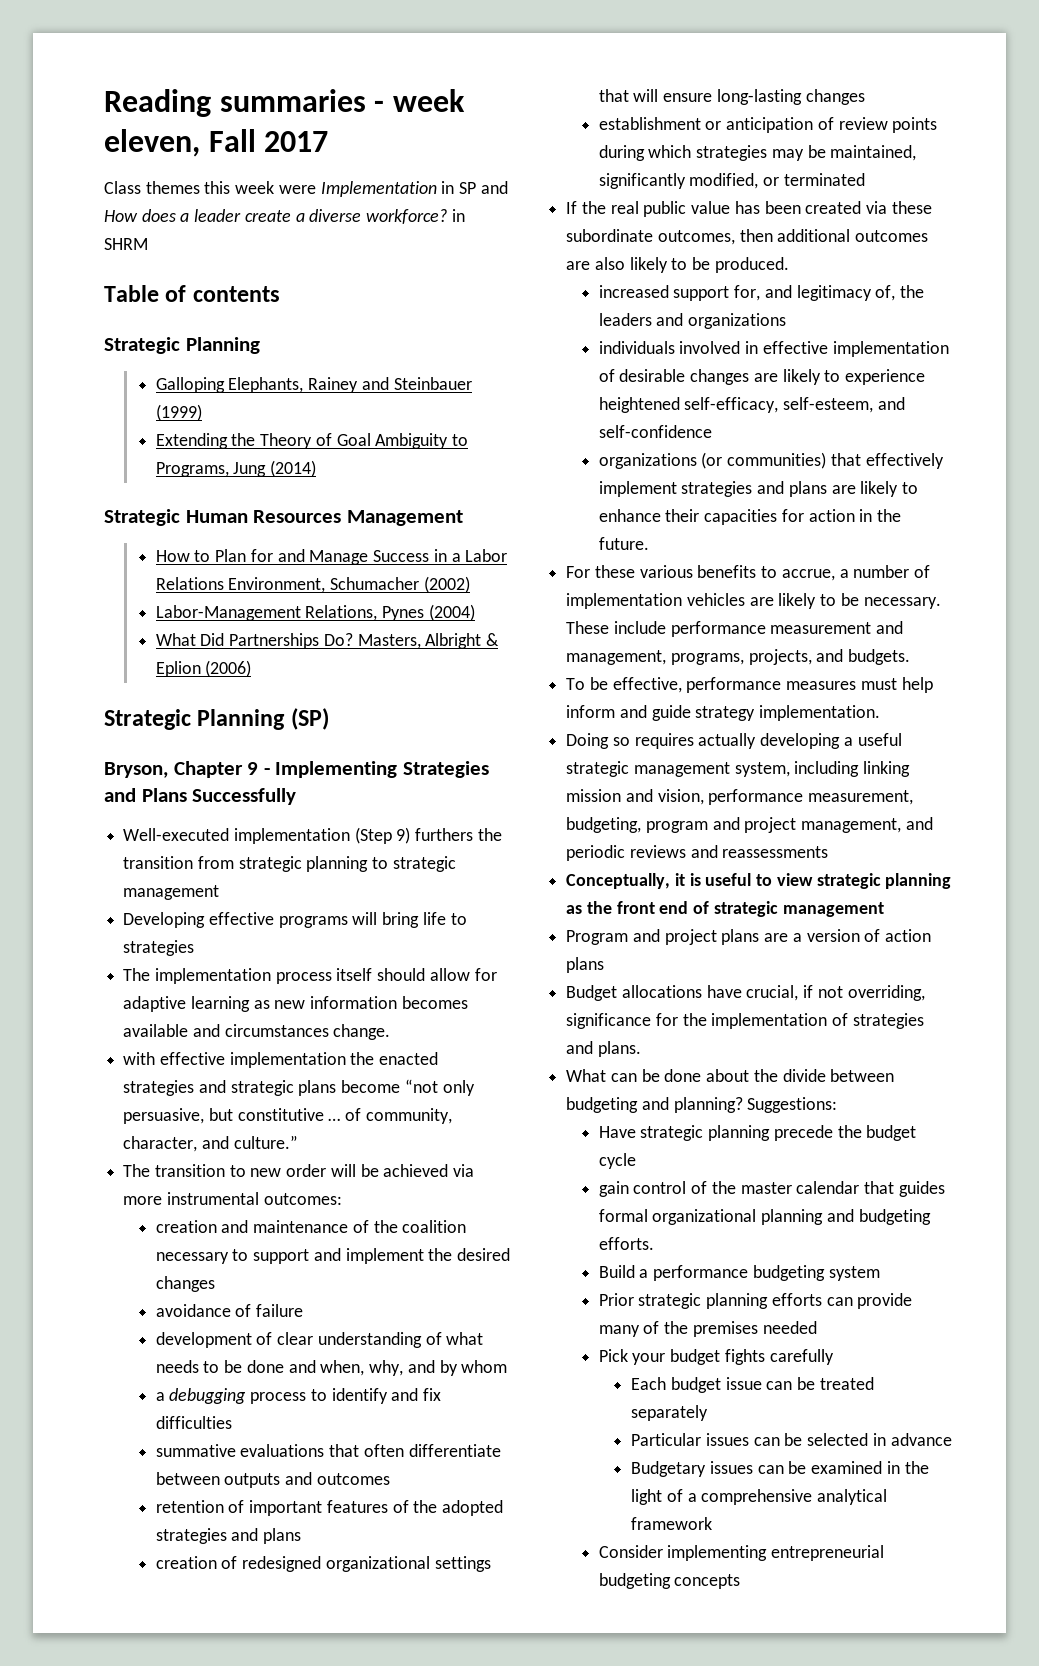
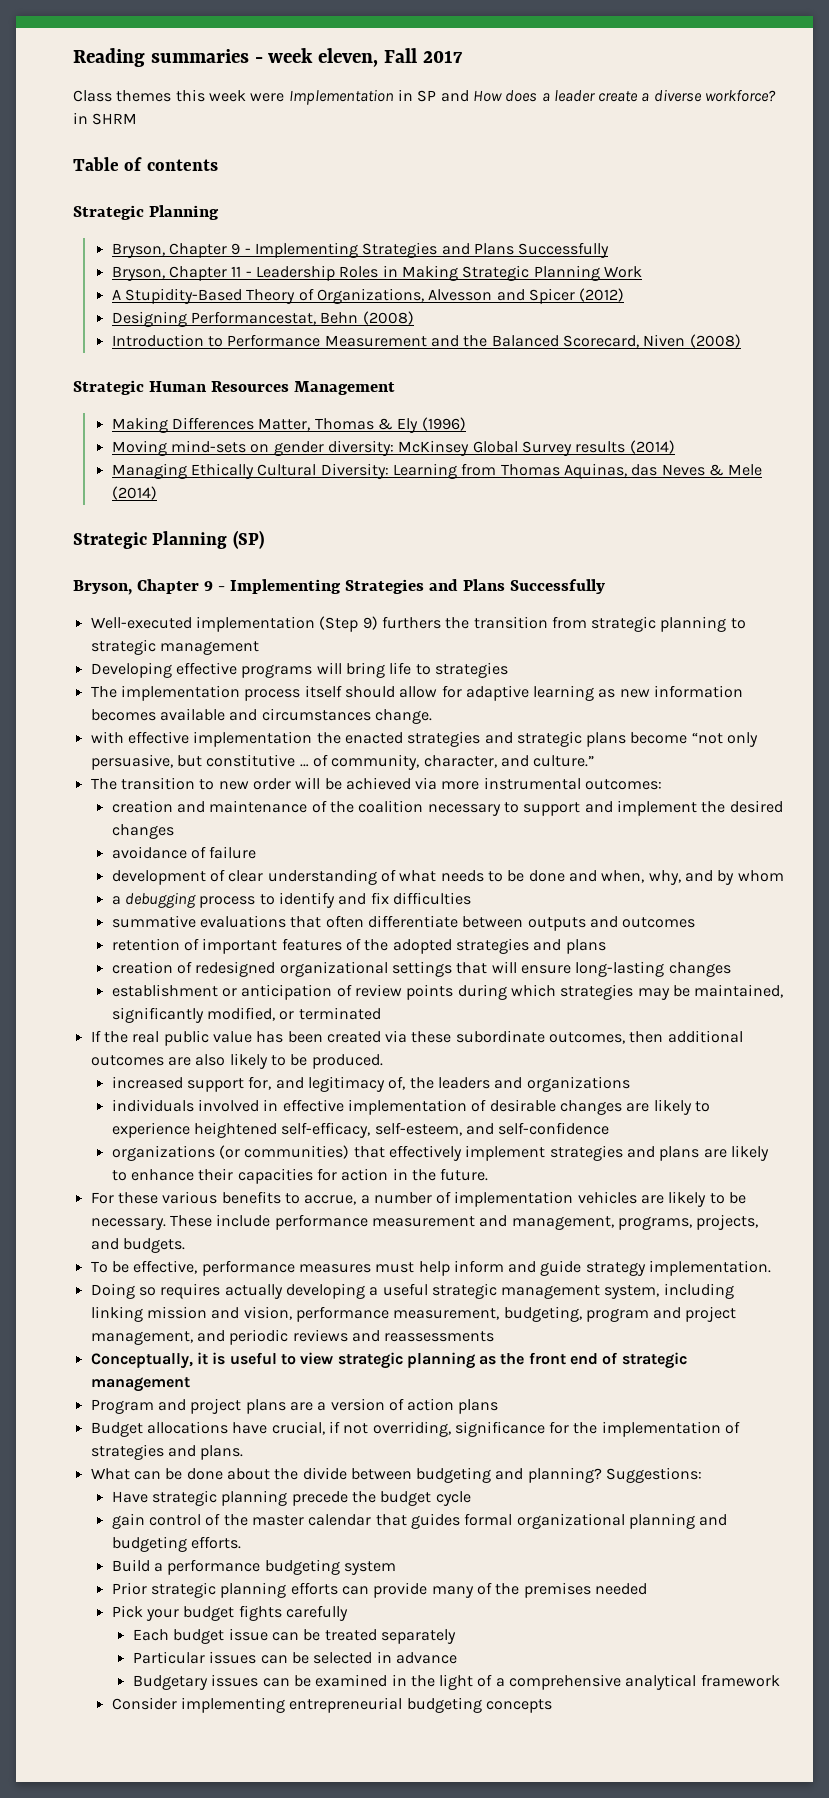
  Table of contents
  Strategic Planning
- Galloping Elephants, Rainey and Steinbauer (1999)
- Extending the Theory of Goal Ambiguity to Programs, Jung (2014)
+ Bryson, Chapter 9 - Implementing Strategies and Plans Successfully
+ Bryson, Chapter 11 - Leadership Roles in Making Strategic Planning Work
+ A Stupidity-Based Theory of Organizations, Alvesson and Spicer (2012)
+ Designing Performancestat, Behn (2008)
+ Introduction to Performance Measurement and the Balanced Scorecard, Niven (2008)
  Strategic Human Resources Management
- How to Plan for and Manage Success in a Labor Relations Environment, Schumacher (2002)
- Labor-Management Relations, Pynes (2004)
- What Did Partnerships Do? Masters, Albright & Eplion (2006)
+ Making Differences Matter, Thomas & Ely (1996)
+ Moving mind-sets on gender diversity: McKinsey Global Survey results (2014)
+ Managing Ethically Cultural Diversity: Learning from Thomas Aquinas, das Neves & Mele (2014)

